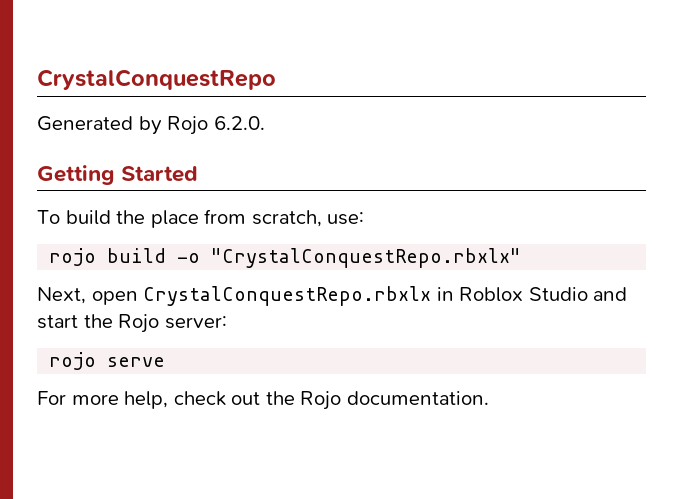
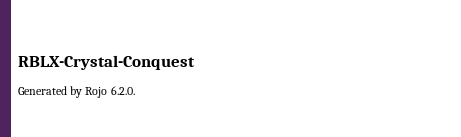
- CrystalConquestRepo
+ RBLX-Crystal-Conquest
- Getting Started
- To build the place from scratch, use:
- rojo build -o "CrystalConquestRepo.rbxlx"
- Next, open CrystalConquestRepo.rbxlx in Roblox Studio and start the Rojo server:
- rojo serve
- For more help, check out the Rojo documentation.

